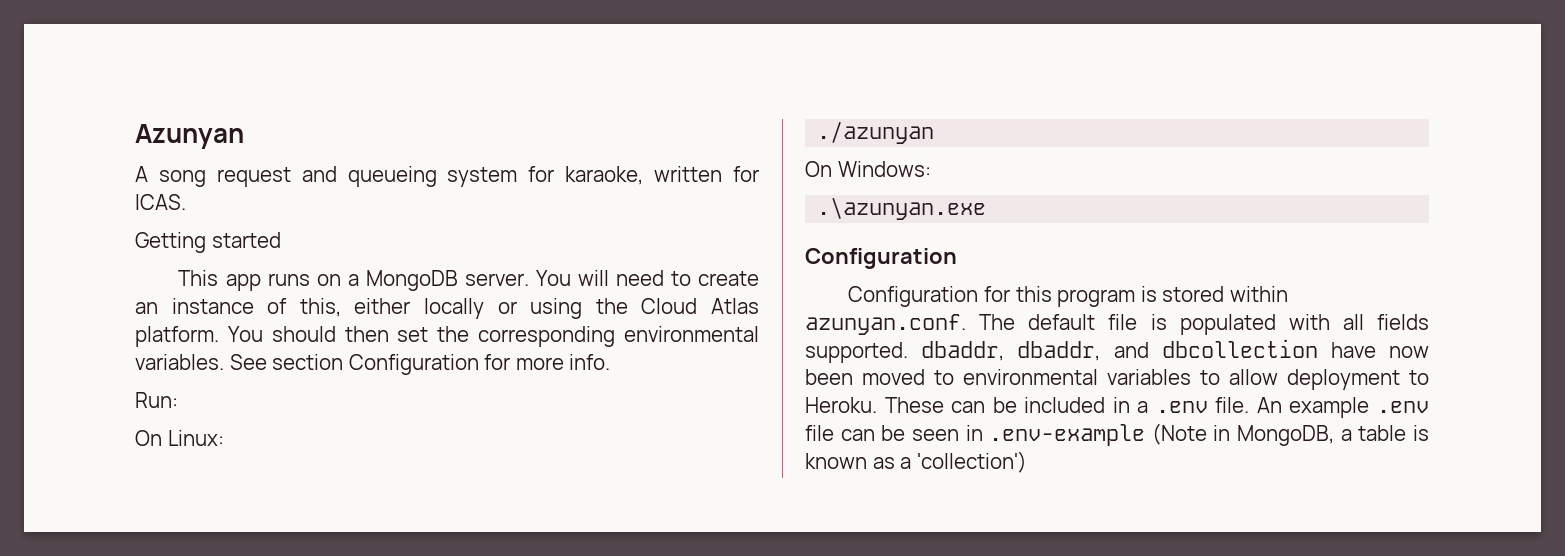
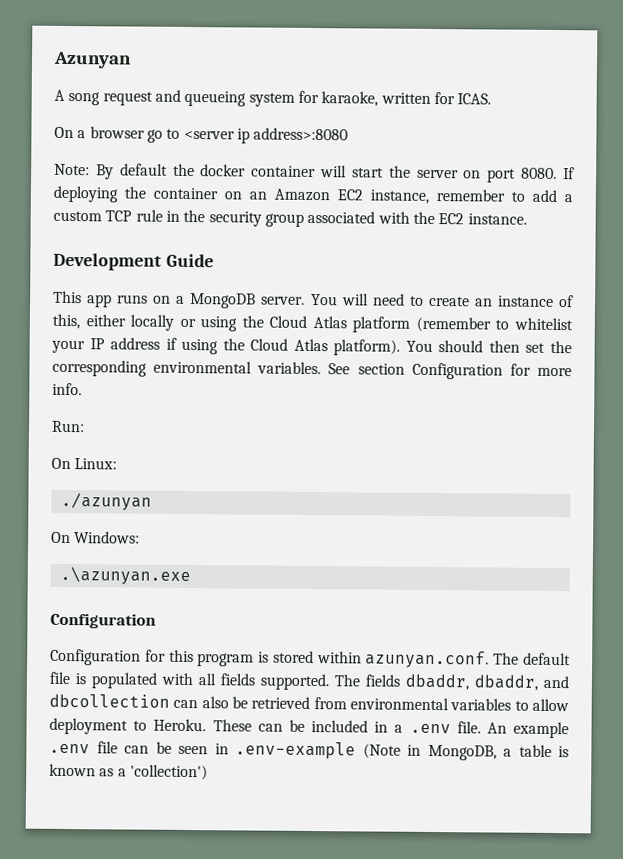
- Getting started
+ On a browser go to <server ip address>:8080
+ Note: By default the docker container will start the server on port 8080. If deploying the container on an Amazon EC2 instance, remember to add a custom TCP rule in the security group associated with the EC2 instance.
+ Development Guide
- You will need to create an instance of this, either locally or using the Cloud Atlas platform.
+ You will need to create an instance of this, either locally or using the Cloud Atlas platform (remember to whitelist your IP address if using the Cloud Atlas platform).
- Configuration for this program is stored within azunyan.conf. The default file is populated with all fields supported. dbaddr, dbaddr, and dbcollection have now been moved to environmental variables to allow deployment to Heroku.
+ Configuration for this program is stored within azunyan.conf. The default file is populated with all fields supported. The fields dbaddr, dbaddr, and dbcollection can also be retrieved from environmental variables to allow deployment to Heroku.

